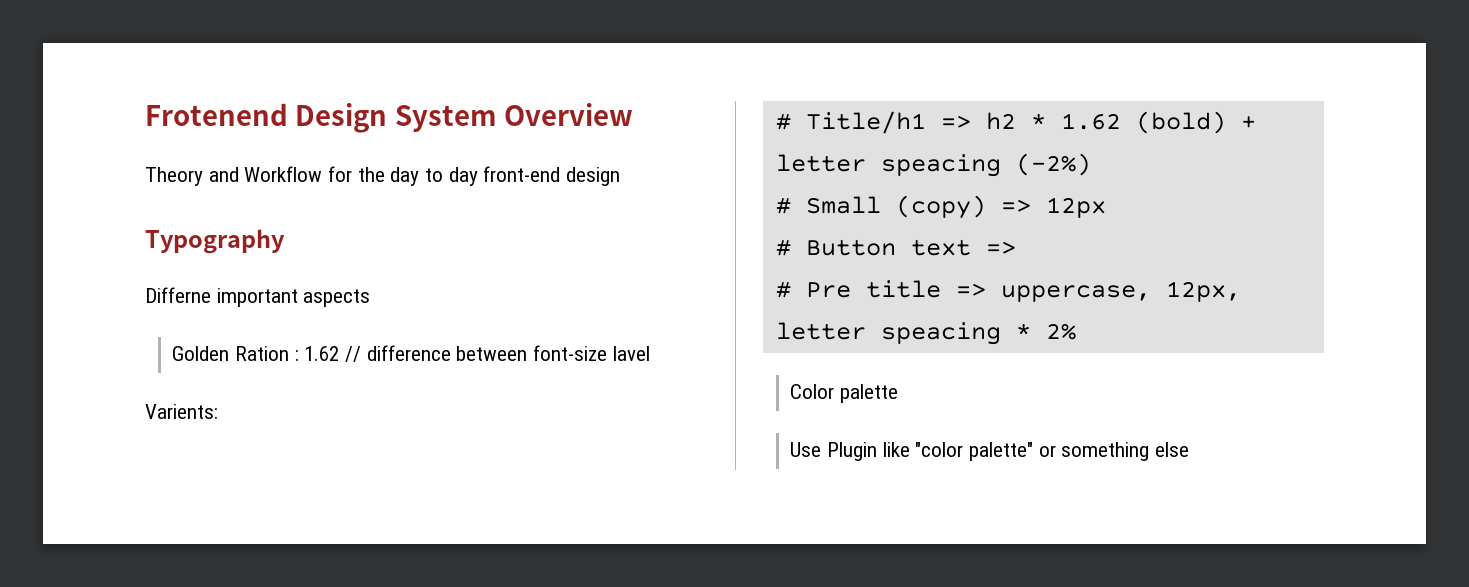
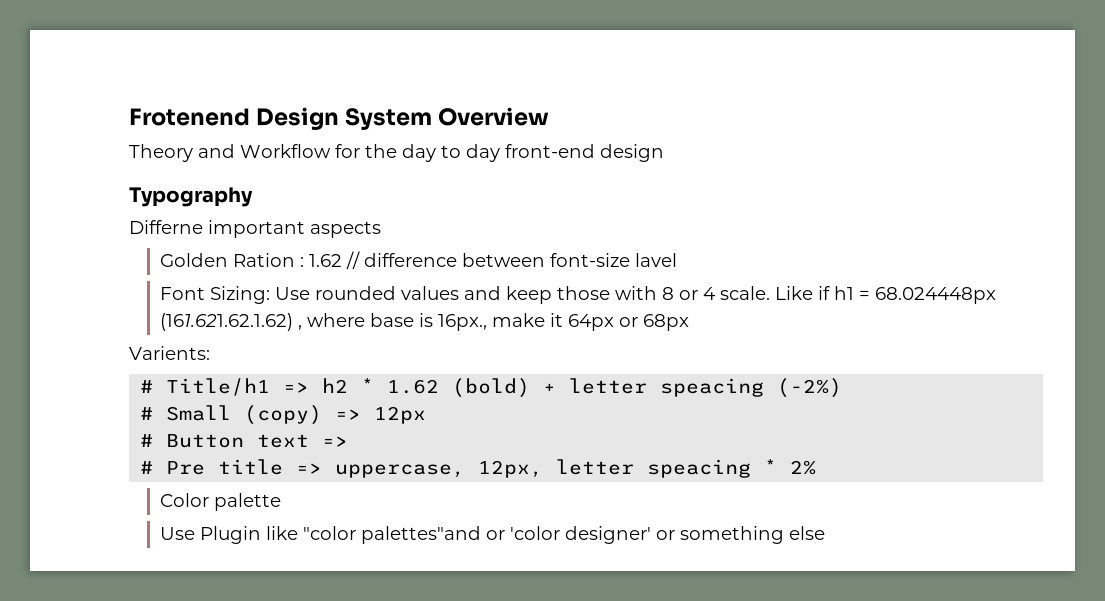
+ Font Sizing: Use rounded values and keep those with 8 or 4 scale. Like if h1 = 68.024448px (161.621.62.1.62) , where base is 16px., make it 64px or 68px
- Use Plugin like "color palette" or something else
+ Use Plugin like "color palettes"and or 'color designer' or something else

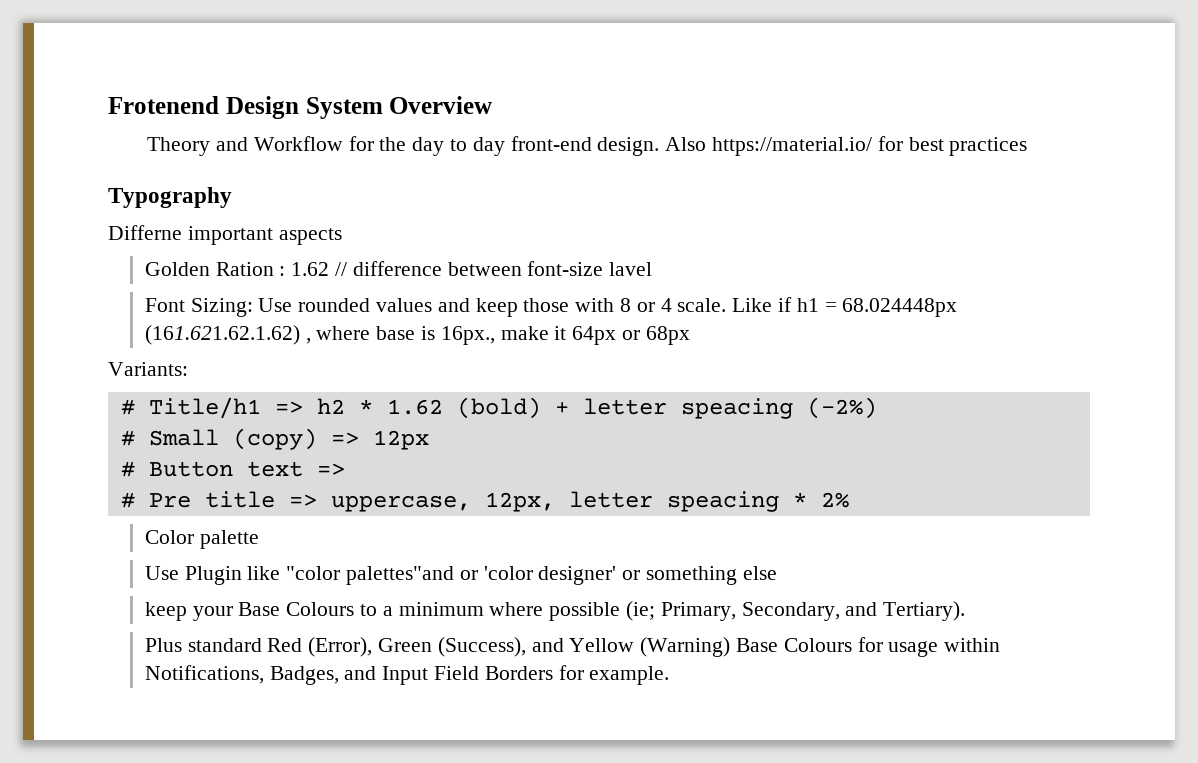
- Theory and Workflow for the day to day front-end design
+ Theory and Workflow for the day to day front-end design. Also https://material.io/ for best practices
- Varients:
+ Variants:
+ keep your Base Colours to a minimum where possible (ie; Primary, Secondary, and Tertiary).
+ Plus standard Red (Error), Green (Success), and Yellow (Warning) Base Colours for usage within Notifications, Badges, and Input Field Borders for example.

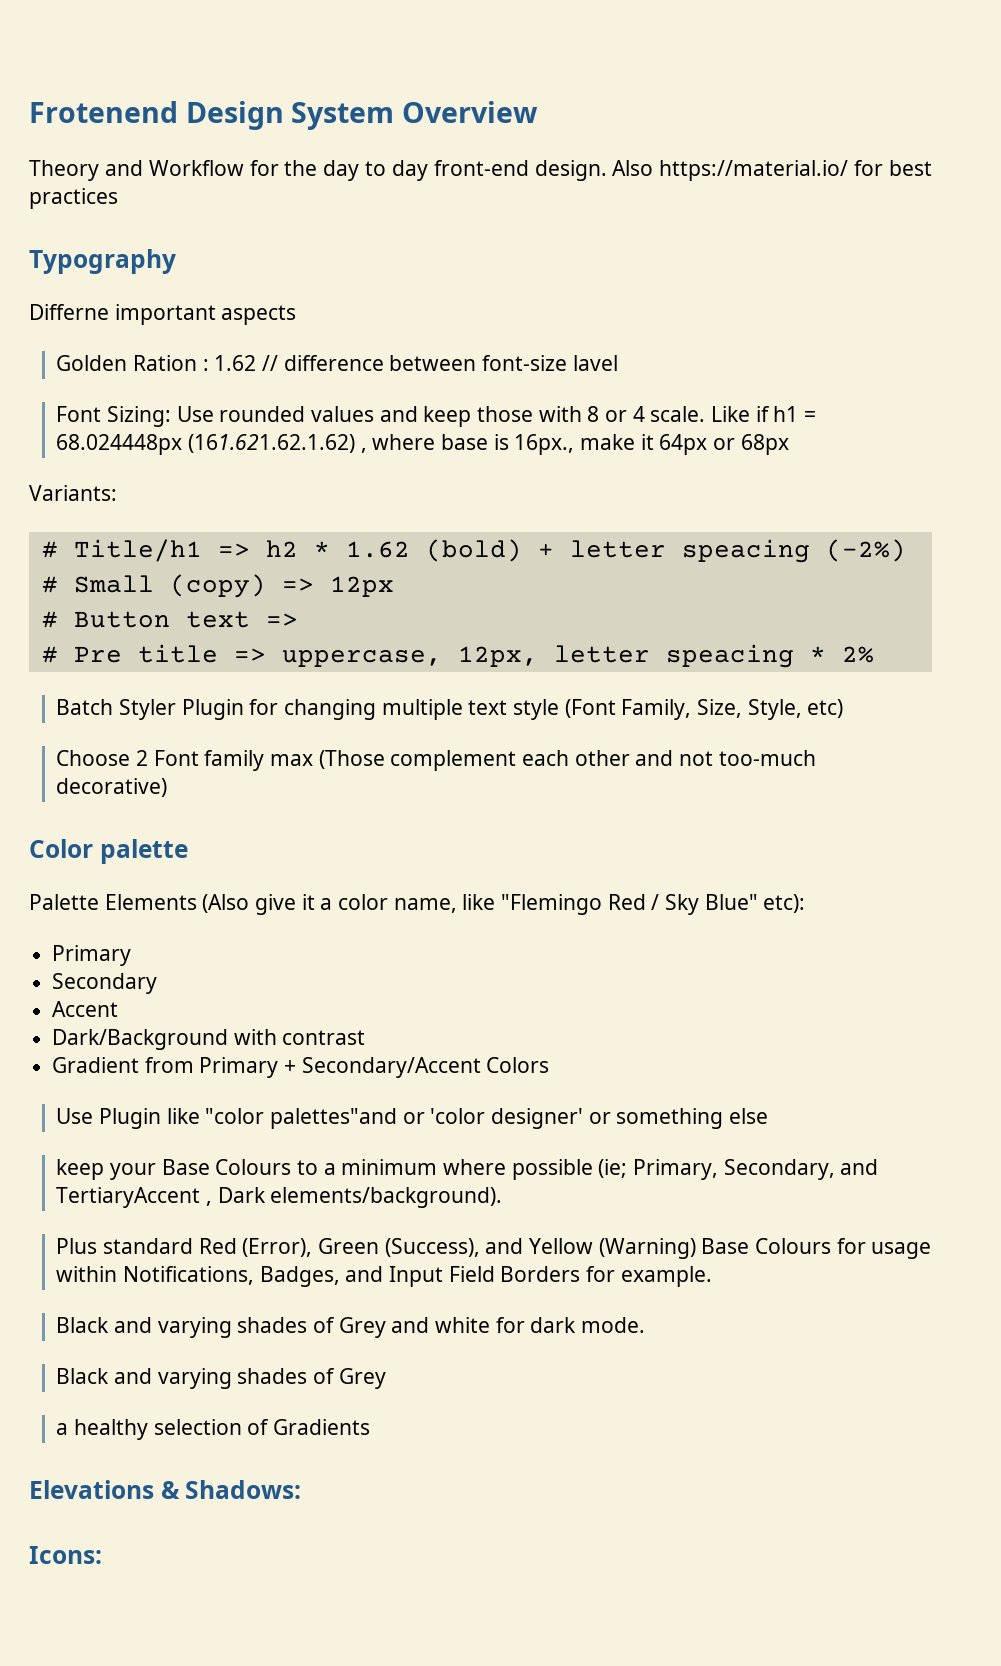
+ Batch Styler Plugin for changing multiple text style (Font Family, Size, Style, etc)
+ Choose 2 Font family max (Those complement each other and not too-much decorative)
  Color palette
+ Palette Elements (Also give it a color name, like "Flemingo Red / Sky Blue" etc):
+ Primary
+ Secondary
+ Accent
+ Dark/Background with contrast
+ Gradient from Primary + Secondary/Accent Colors
- keep your Base Colours to a minimum where possible (ie; Primary, Secondary, and Tertiary).
+ keep your Base Colours to a minimum where possible (ie; Primary, Secondary, and TertiaryAccent , Dark elements/background).
+ Black and varying shades of Grey and white for dark mode.
+ Black and varying shades of Grey
+ a healthy selection of Gradients
+ Elevations & Shadows:
+ Icons:

